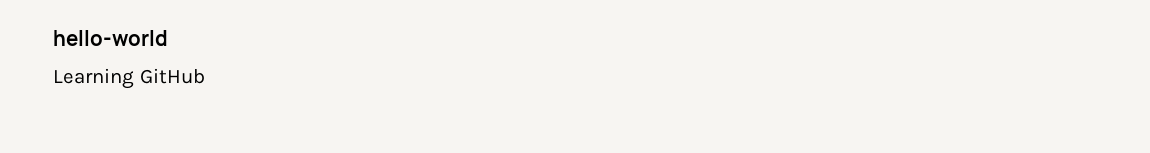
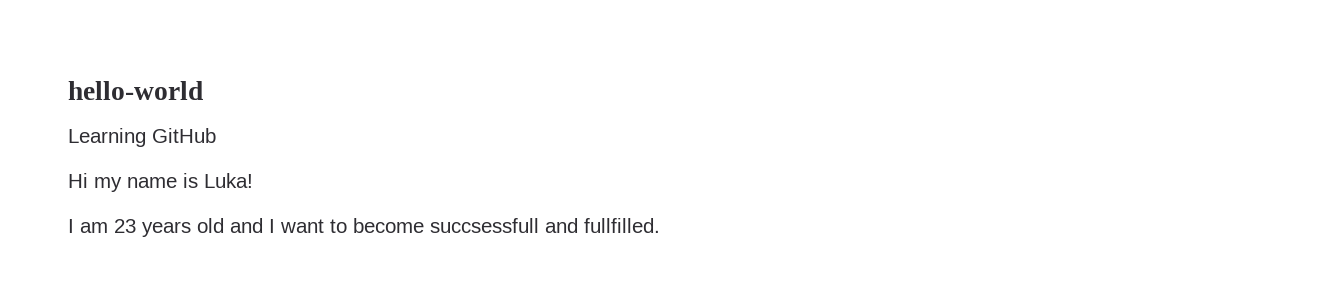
+ Hi my name is Luka!
+ I am 23 years old and I want to become succsessfull and fullfilled.

